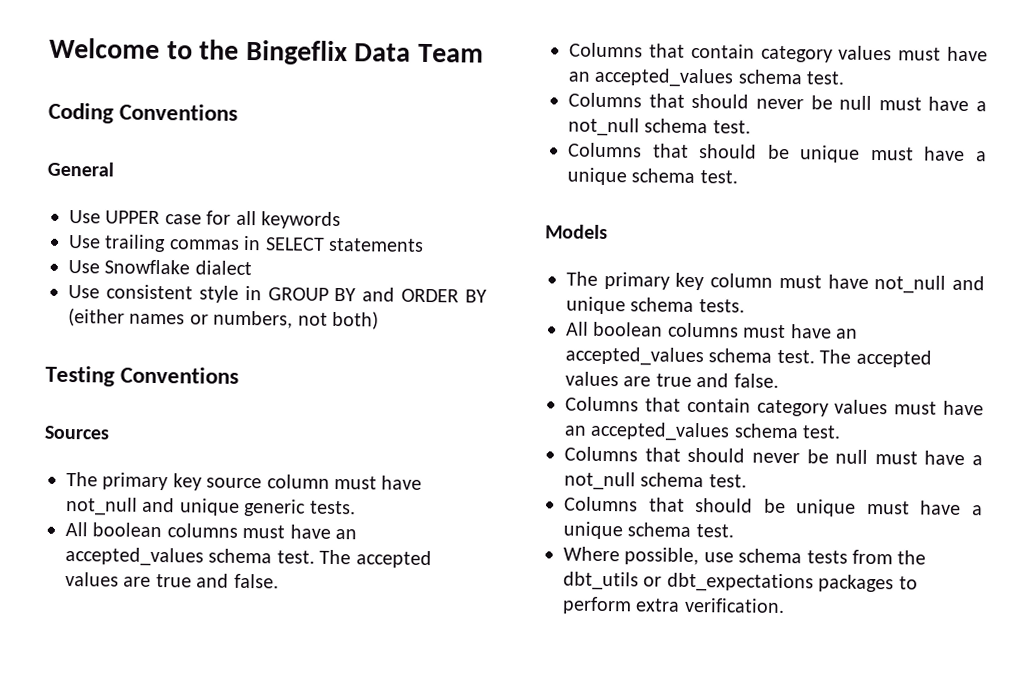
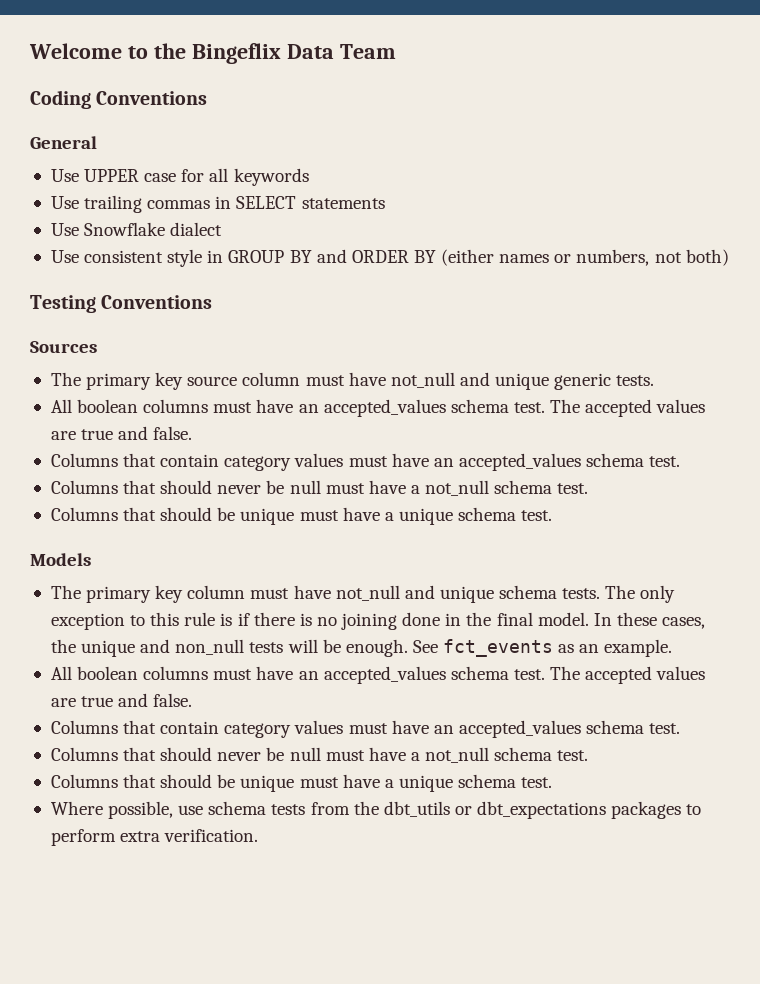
+ The only exception to this rule is if there is no joining done in the final model. In these cases, the unique and non_null tests will be enough. See fct_events as an example.

